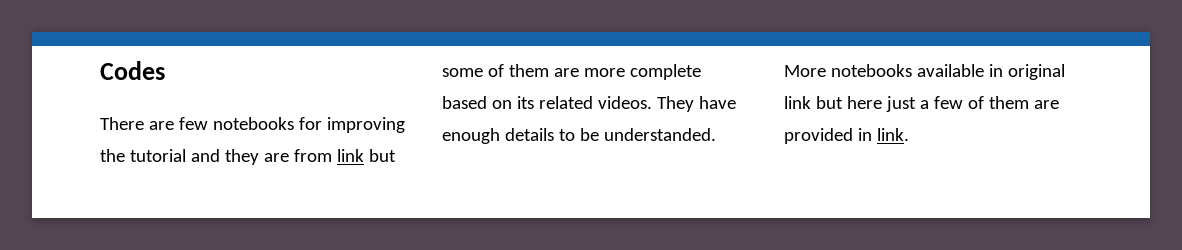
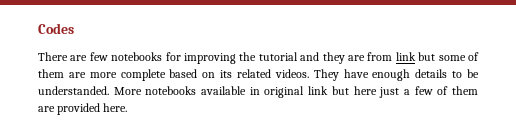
- More notebooks available in original link but here just a few of them are provided in link.
+ More notebooks available in original link but here just a few of them are provided here.

